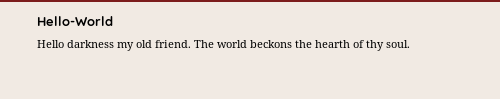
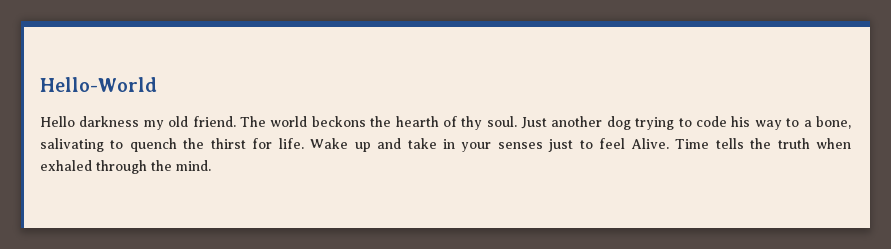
+ Just another dog trying to code his way to a bone, salivating to quench the thirst for life. Wake up and take in your senses just to feel Alive. Time tells the truth when exhaled through the mind.

